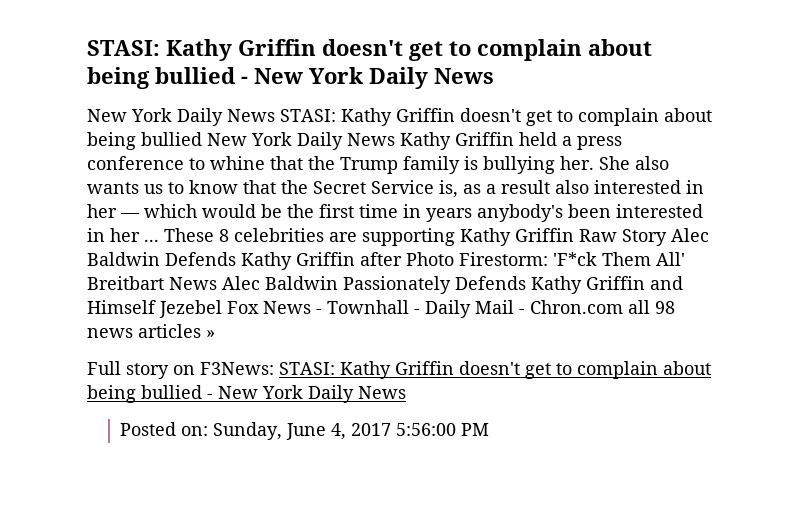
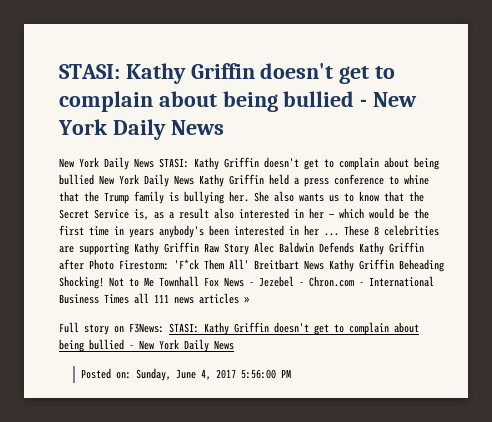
- These 8 celebrities are supporting Kathy Griffin Raw Story Alec Baldwin Defends Kathy Griffin after Photo Firestorm: 'F*ck Them All' Breitbart News Alec Baldwin Passionately Defends Kathy Griffin and Himself Jezebel Fox News - Townhall - Daily Mail - Chron.com all 98 news articles »
+ These 8 celebrities are supporting Kathy Griffin Raw Story Alec Baldwin Defends Kathy Griffin after Photo Firestorm: 'F*ck Them All' Breitbart News Kathy Griffin Beheading Shocking! Not to Me Townhall Fox News - Jezebel - Chron.com - International Business Times all 111 news articles »

